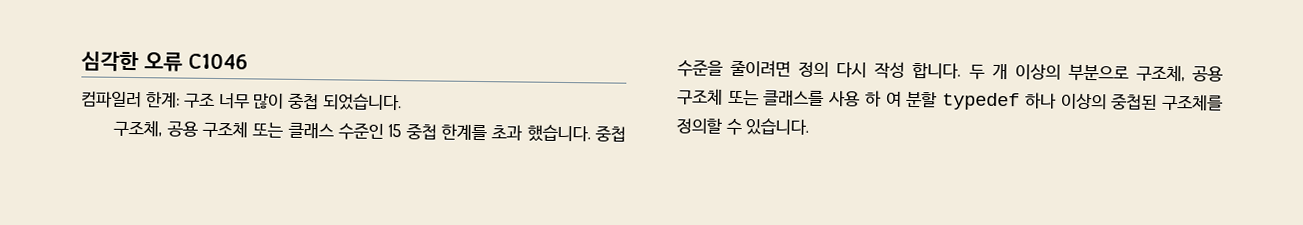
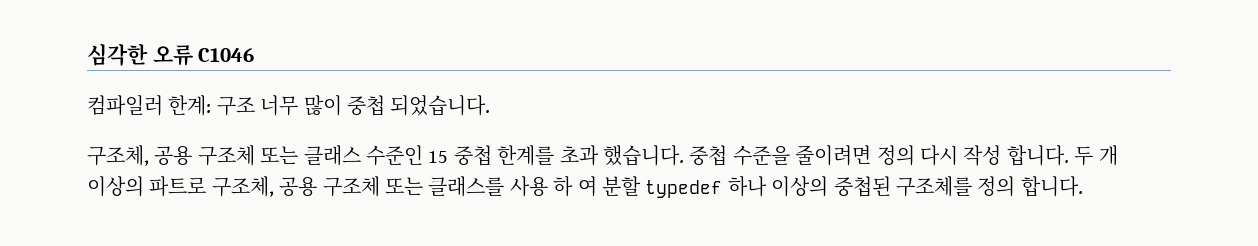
- 두 개 이상의 부분으로 구조체, 공용 구조체 또는 클래스를 사용 하 여 분할 typedef 하나 이상의 중첩된 구조체를 정의할 수 있습니다.
+ 두 개 이상의 파트로 구조체, 공용 구조체 또는 클래스를 사용 하 여 분할 typedef 하나 이상의 중첩된 구조체를 정의 합니다.

